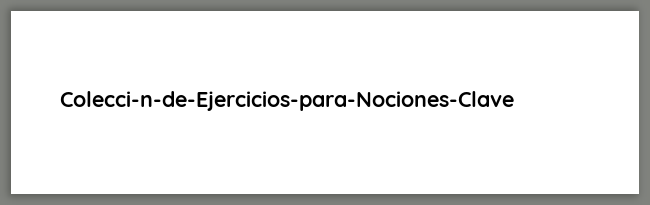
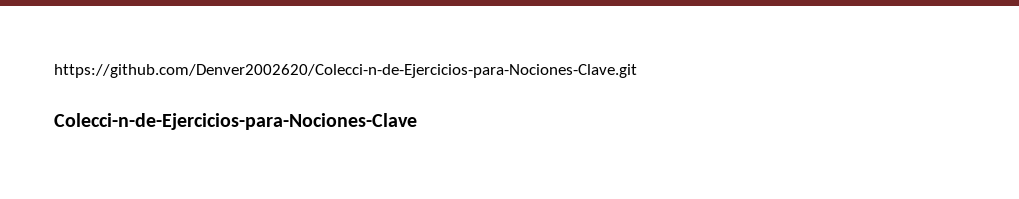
+ https://github.com/Denver2002620/Colecci-n-de-Ejercicios-para-Nociones-Clave.git

